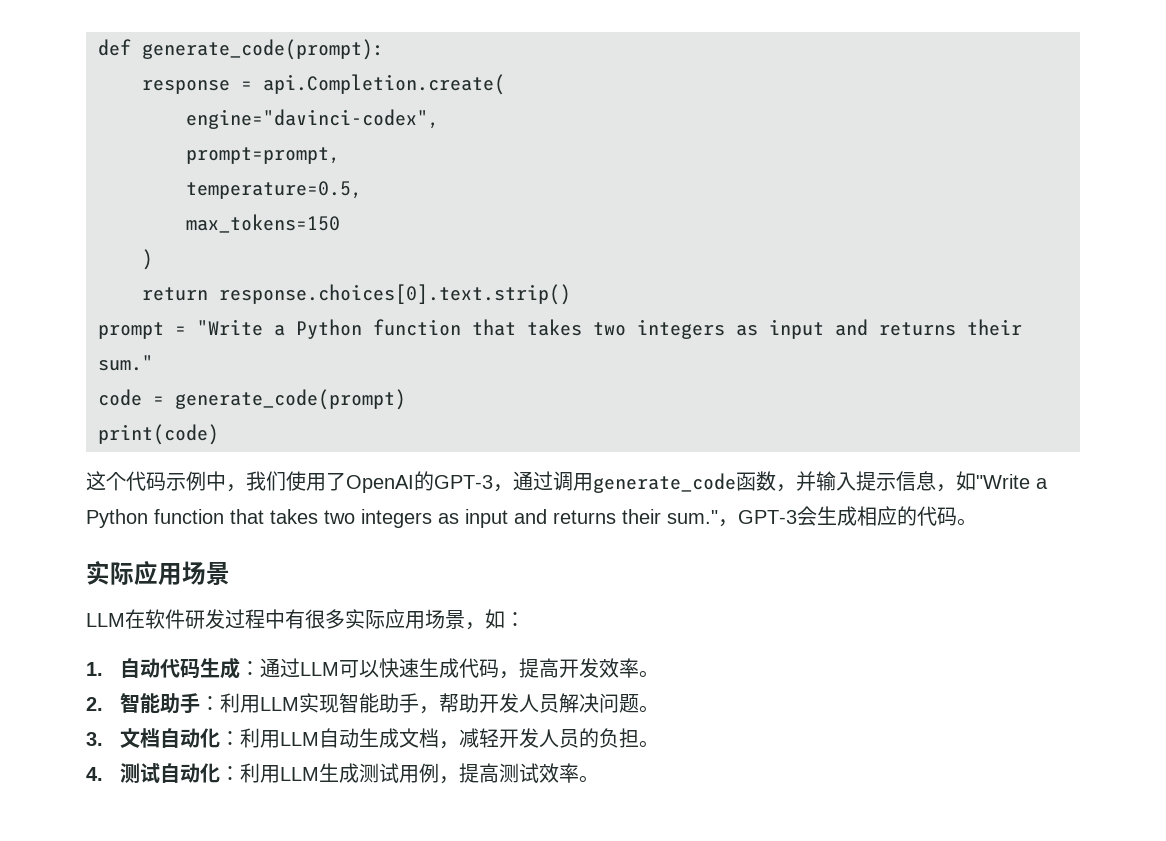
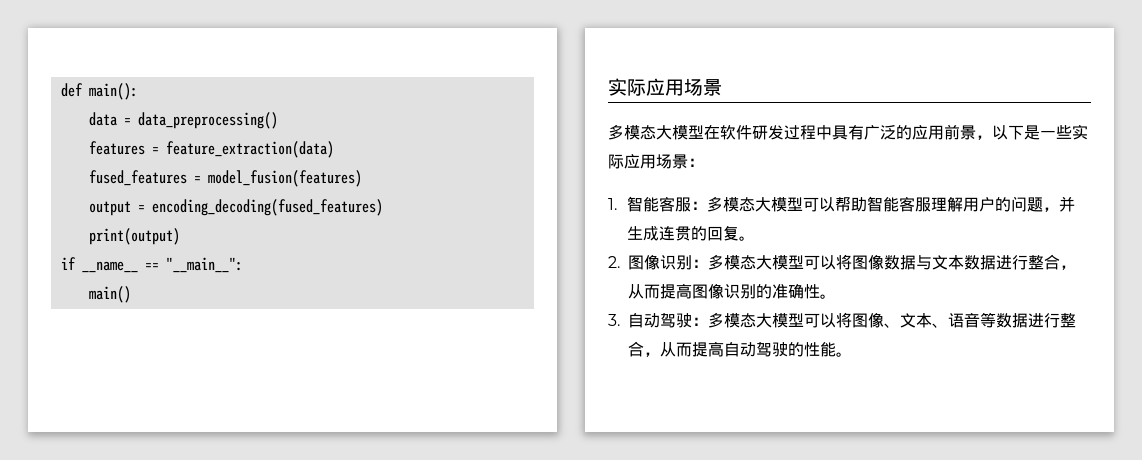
- def generate_code(prompt):
- response = api.Completion.create(
- engine="davinci-codex",
- prompt=prompt,
- temperature=0.5,
- max_tokens=150
- )
- return response.choices[0].text.strip()
- prompt = "Write a Python function that takes two integers as input and returns their sum."
- code = generate_code(prompt)
- print(code)
- 这个代码示例中，我们使用了OpenAI的GPT-3，通过调用generate_code函数，并输入提示信息，如"Write a Python function that takes two integers as input and returns their sum."，GPT-3会生成相应的代码。
+ def main():
+ data = data_preprocessing()
+ features = feature_extraction(data)
+ fused_features = model_fusion(features)
+ output = encoding_decoding(fused_features)
+ print(output)
+ if __name__ == "__main__":
+ main()
- LLM在软件研发过程中有很多实际应用场景，如：
- 1.自动代码生成：通过LLM可以快速生成代码，提高开发效率。
- 2.智能助手：利用LLM实现智能助手，帮助开发人员解决问题。
- 3.文档自动化：利用LLM自动生成文档，减轻开发人员的负担。
- 4.测试自动化：利用LLM生成测试用例，提高测试效率。
+ 多模态大模型在软件研发过程中具有广泛的应用前景，以下是一些实际应用场景：
+ 1.智能客服：多模态大模型可以帮助智能客服理解用户的问题，并生成连贯的回复。
+ 2.图像识别：多模态大模型可以将图像数据与文本数据进行整合，从而提高图像识别的准确性。
+ 3.自动驾驶：多模态大模型可以将图像、文本、语音等数据进行整合，从而提高自动驾驶的性能。

